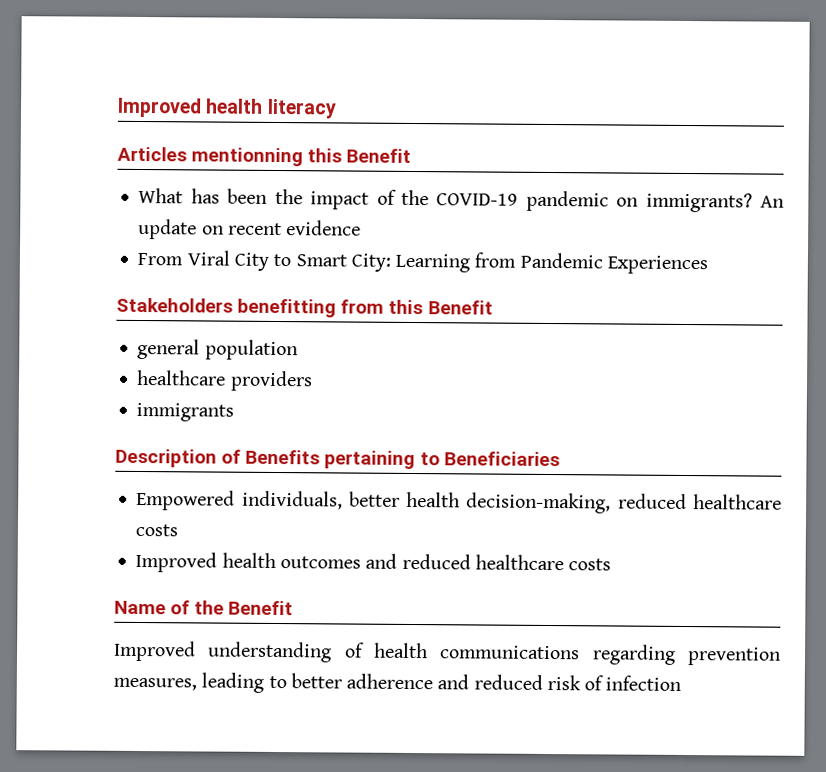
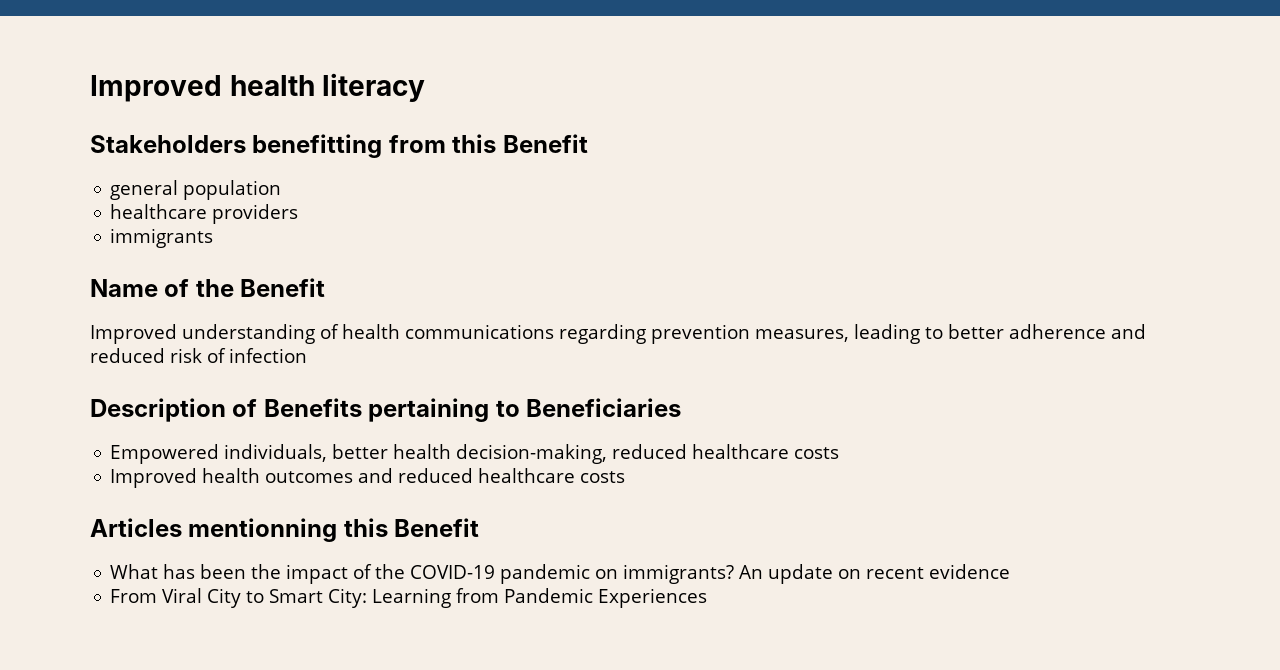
+ Stakeholders benefitting from this Benefit
+ general population
+ healthcare providers
+ immigrants
+ Name of the Benefit
+ Improved understanding of health communications regarding prevention measures, leading to better adherence and reduced risk of infection
+ Description of Benefits pertaining to Beneficiaries
+ Empowered individuals, better health decision-making, reduced healthcare costs
+ Improved health outcomes and reduced healthcare costs
- Stakeholders benefitting from this Benefit
- general population
- healthcare providers
- immigrants
- Description of Benefits pertaining to Beneficiaries
- Empowered individuals, better health decision-making, reduced healthcare costs
- Improved health outcomes and reduced healthcare costs
- Name of the Benefit
- Improved understanding of health communications regarding prevention measures, leading to better adherence and reduced risk of infection

